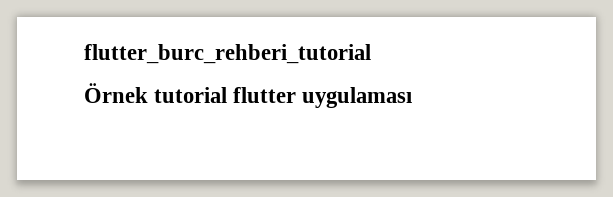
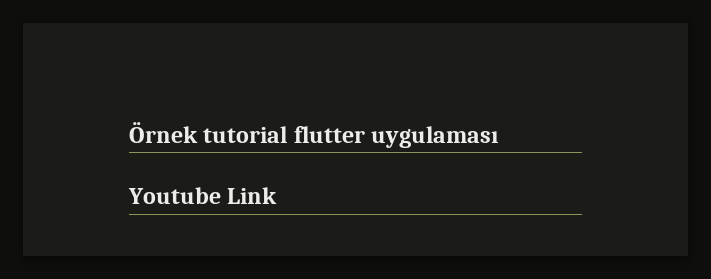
- flutter_burc_rehberi_tutorial
+ Youtube Link

